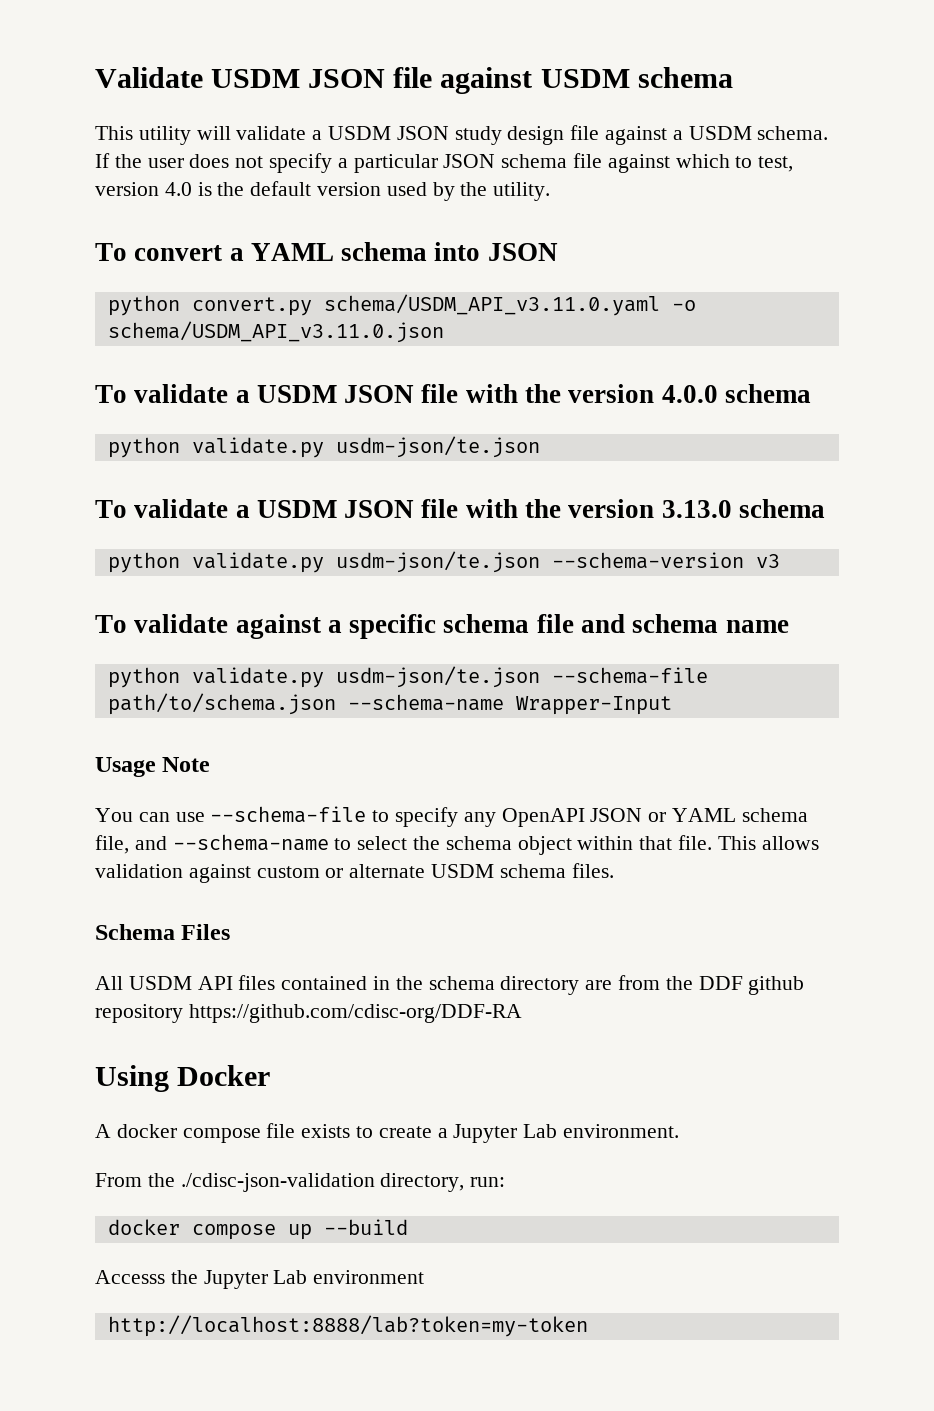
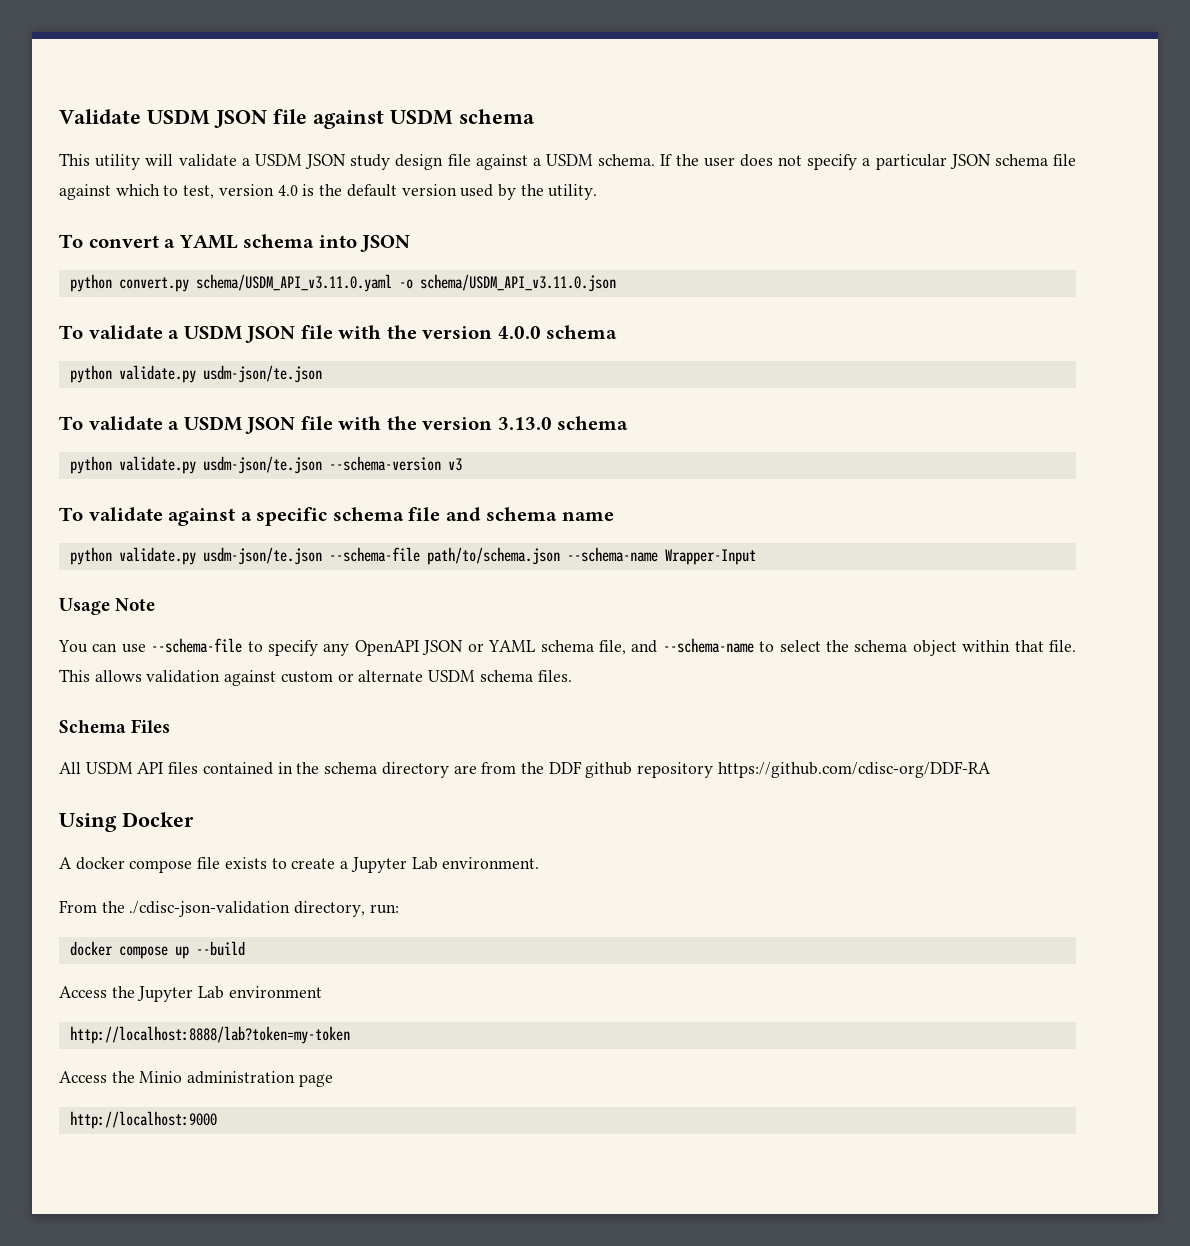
- Accesss the Jupyter Lab environment
+ Access the Jupyter Lab environment
+ Access the Minio administration page
+ http://localhost:9000

